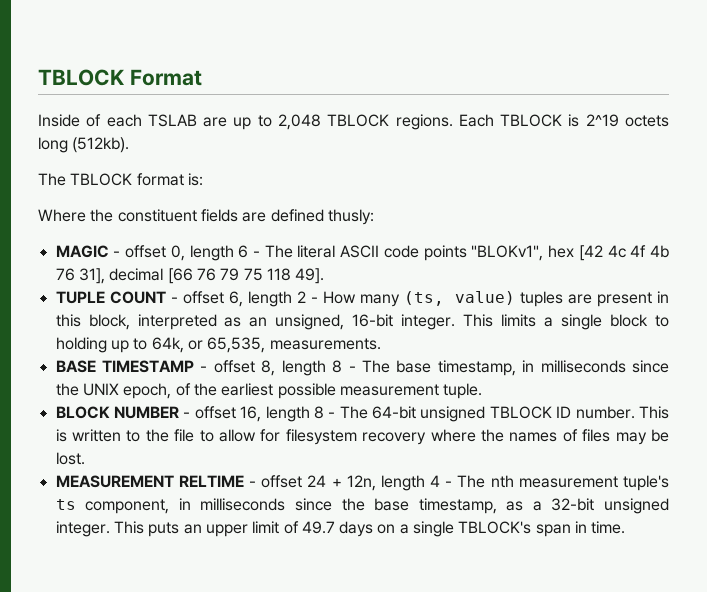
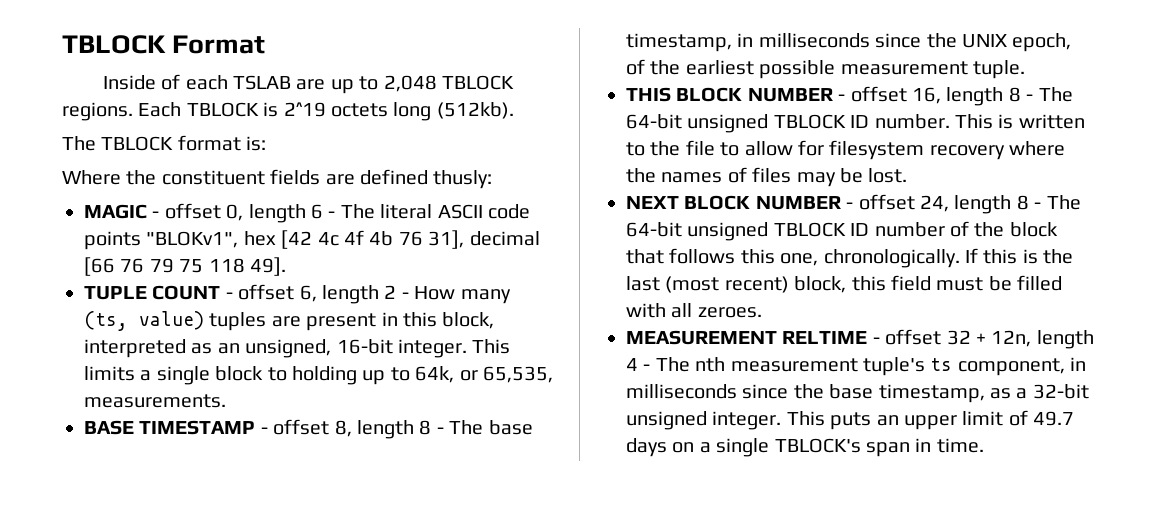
- BLOCK NUMBER - offset 16, length 8 - The 64-bit unsigned TBLOCK ID number.
+ THIS BLOCK NUMBER - offset 16, length 8 - The 64-bit unsigned TBLOCK ID number.
+ NEXT BLOCK NUMBER - offset 24, length 8 - The 64-bit unsigned TBLOCK ID number of the block that follows this one, chronologically. If this is the last (most recent) block, this field must be filled with all zeroes.
- MEASUREMENT RELTIME - offset 24 + 12n, length 4 - The nth measurement tuple's ts component, in milliseconds since the base timestamp, as a 32-bit unsigned integer.
+ MEASUREMENT RELTIME - offset 32 + 12n, length 4 - The nth measurement tuple's ts component, in milliseconds since the base timestamp, as a 32-bit unsigned integer.

